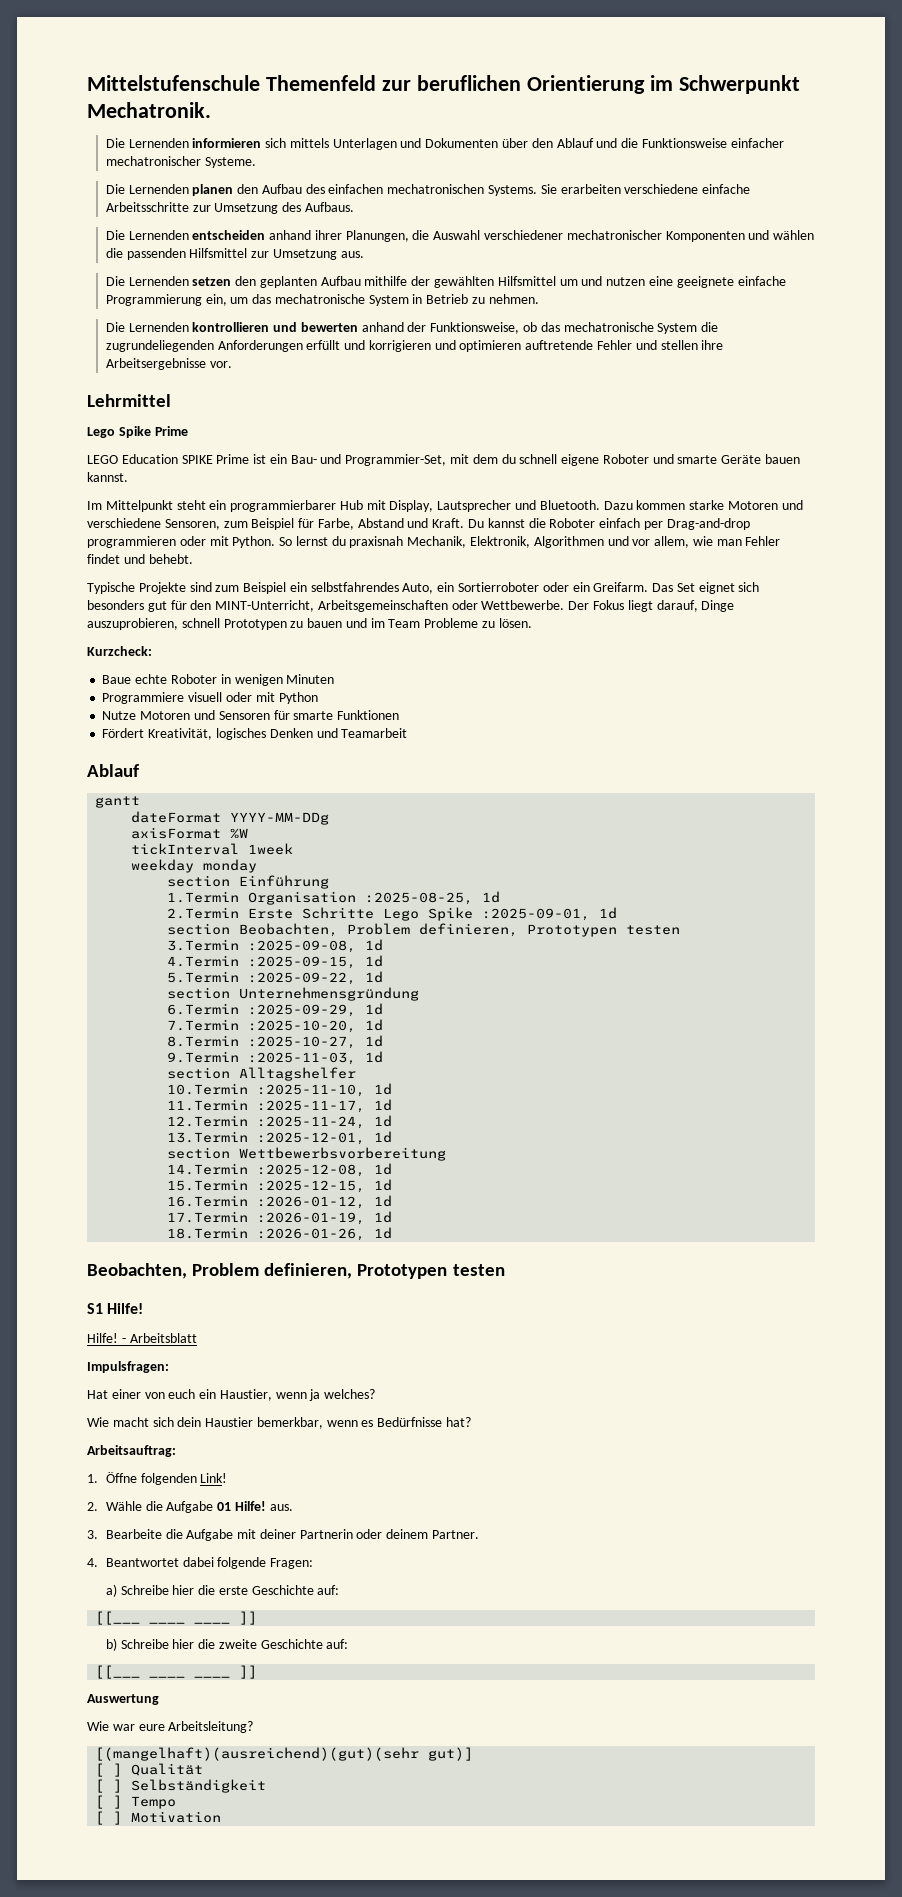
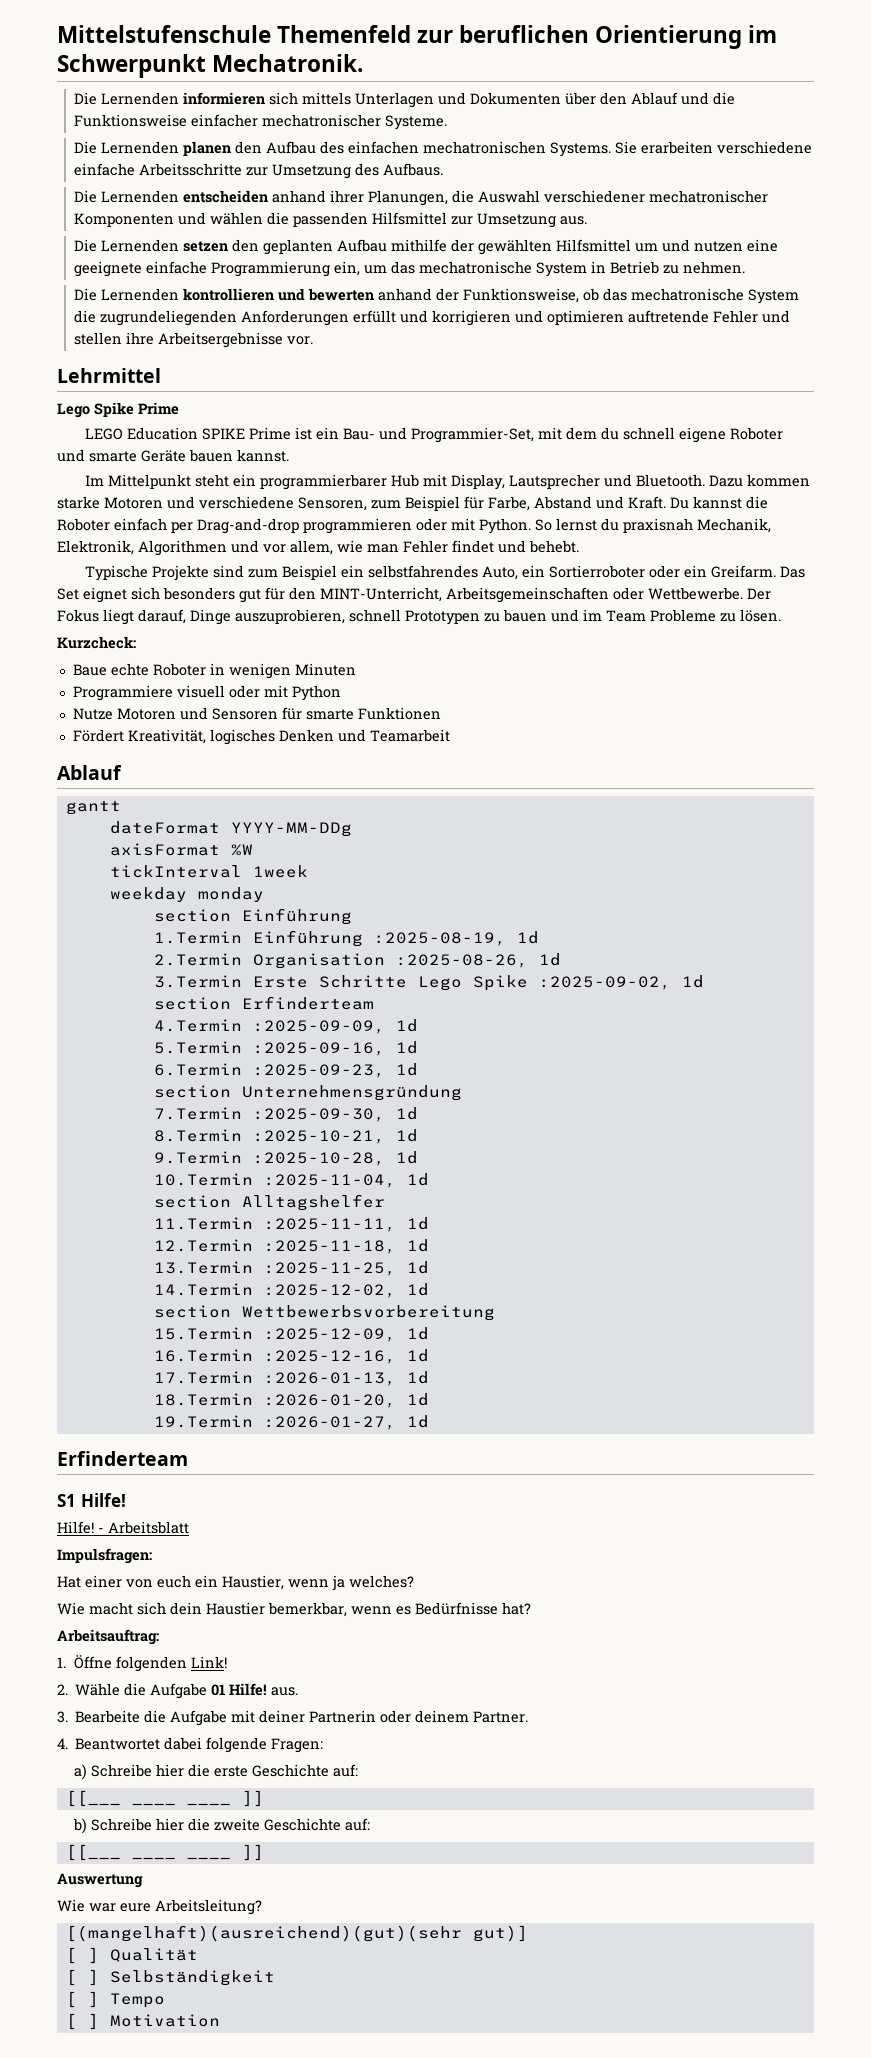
- 1.Termin Organisation :2025-08-25, 1d
+ 1.Termin Einführung :2025-08-19, 1d
- 2.Termin Erste Schritte Lego Spike :2025-09-01, 1d
- section Beobachten, Problem definieren, Prototypen testen
- 3.Termin :2025-09-08, 1d
+ 2.Termin Organisation :2025-08-26, 1d
+ 3.Termin Erste Schritte Lego Spike :2025-09-02, 1d
+ section Erfinderteam
- 4.Termin :2025-09-15, 1d
+ 4.Termin :2025-09-09, 1d
- 5.Termin :2025-09-22, 1d
+ 5.Termin :2025-09-16, 1d
+ 6.Termin :2025-09-23, 1d
- 6.Termin :2025-09-29, 1d
- 7.Termin :2025-10-20, 1d
+ 7.Termin :2025-09-30, 1d
- 8.Termin :2025-10-27, 1d
+ 8.Termin :2025-10-21, 1d
- 9.Termin :2025-11-03, 1d
+ 9.Termin :2025-10-28, 1d
+ 10.Termin :2025-11-04, 1d
- 10.Termin :2025-11-10, 1d
- 11.Termin :2025-11-17, 1d
+ 11.Termin :2025-11-11, 1d
- 12.Termin :2025-11-24, 1d
+ 12.Termin :2025-11-18, 1d
- 13.Termin :2025-12-01, 1d
+ 13.Termin :2025-11-25, 1d
+ 14.Termin :2025-12-02, 1d
- 14.Termin :2025-12-08, 1d
- 15.Termin :2025-12-15, 1d
+ 15.Termin :2025-12-09, 1d
- 16.Termin :2026-01-12, 1d
+ 16.Termin :2025-12-16, 1d
- 17.Termin :2026-01-19, 1d
+ 17.Termin :2026-01-13, 1d
- 18.Termin :2026-01-26, 1d
- Beobachten, Problem definieren, Prototypen testen
+ 18.Termin :2026-01-20, 1d
+ 19.Termin :2026-01-27, 1d
+ Erfinderteam

